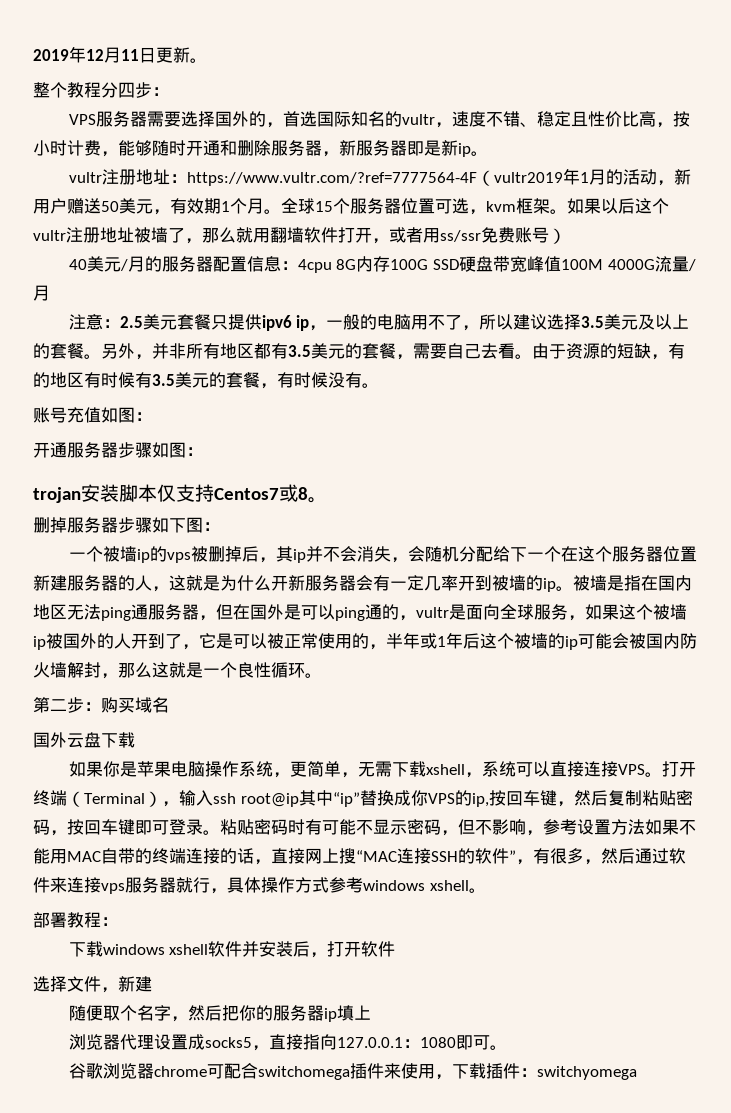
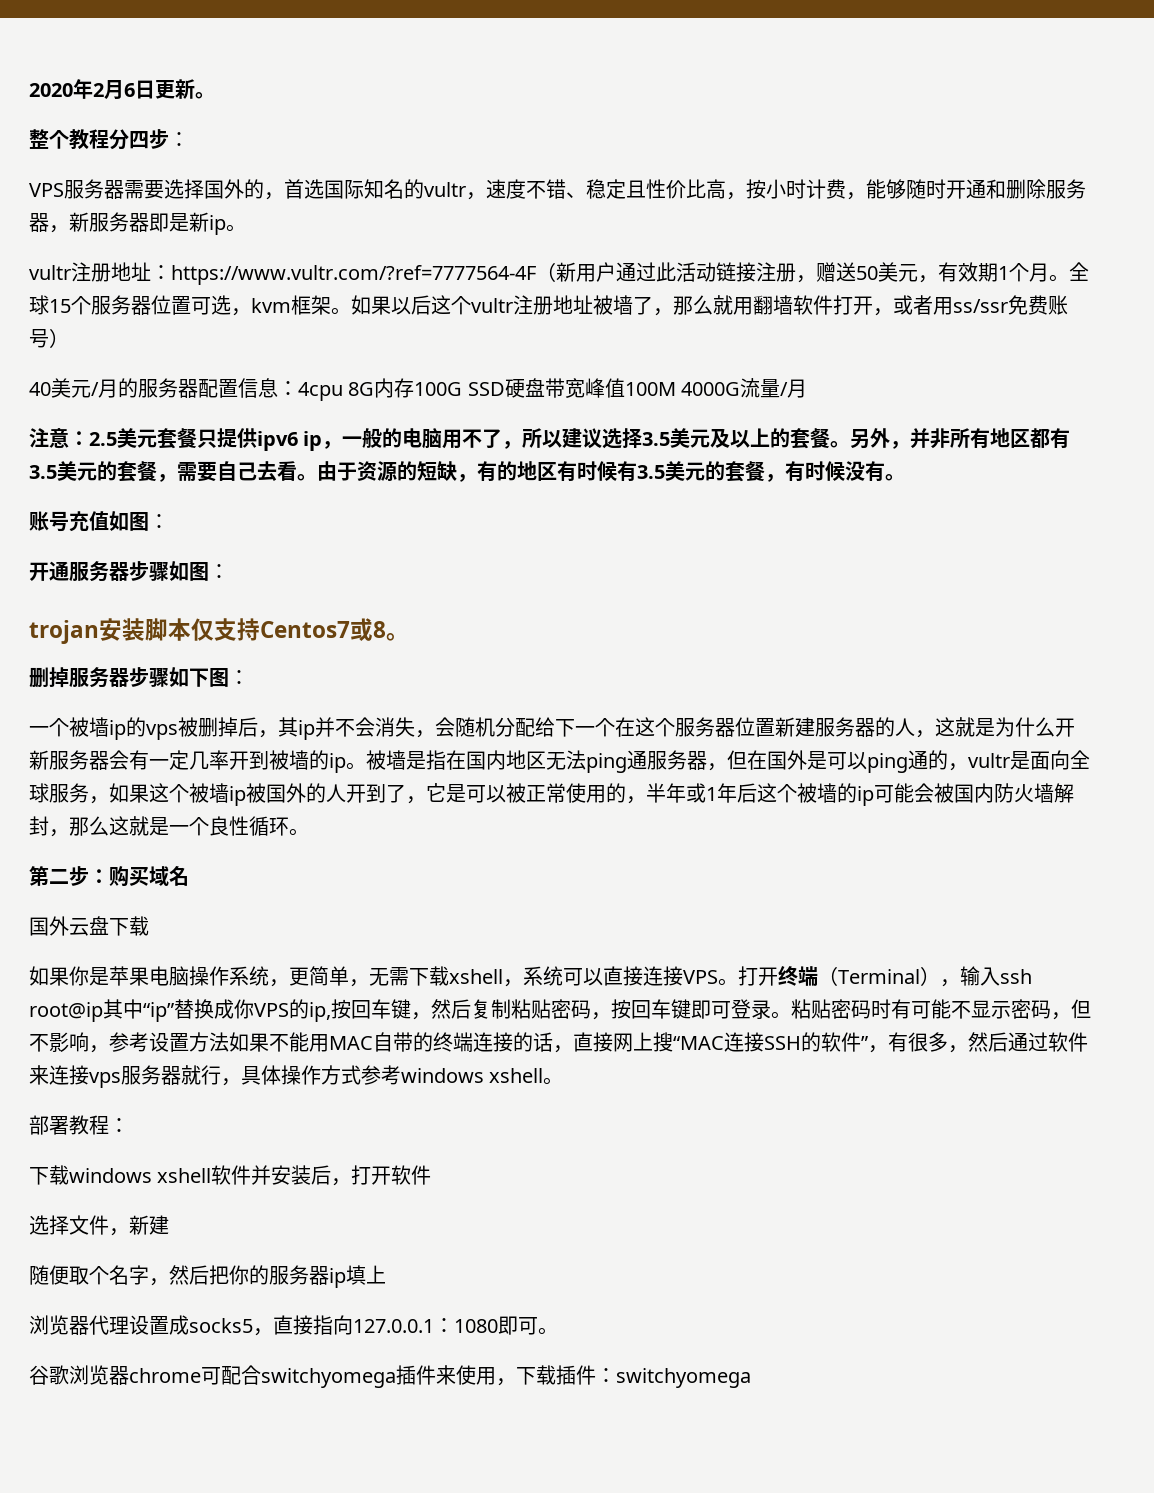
- 2019年12月11日更新。
+ 2020年2月6日更新。
- vultr注册地址：https://www.vultr.com/?ref=7777564-4F（vultr2019年1月的活动，新用户赠送50美元，有效期1个月。
+ vultr注册地址：https://www.vultr.com/?ref=7777564-4F（新用户通过此活动链接注册，赠送50美元，有效期1个月。
- 谷歌浏览器chrome可配合switchomega插件来使用，下载插件：switchyomega
+ 谷歌浏览器chrome可配合switchyomega插件来使用，下载插件：switchyomega

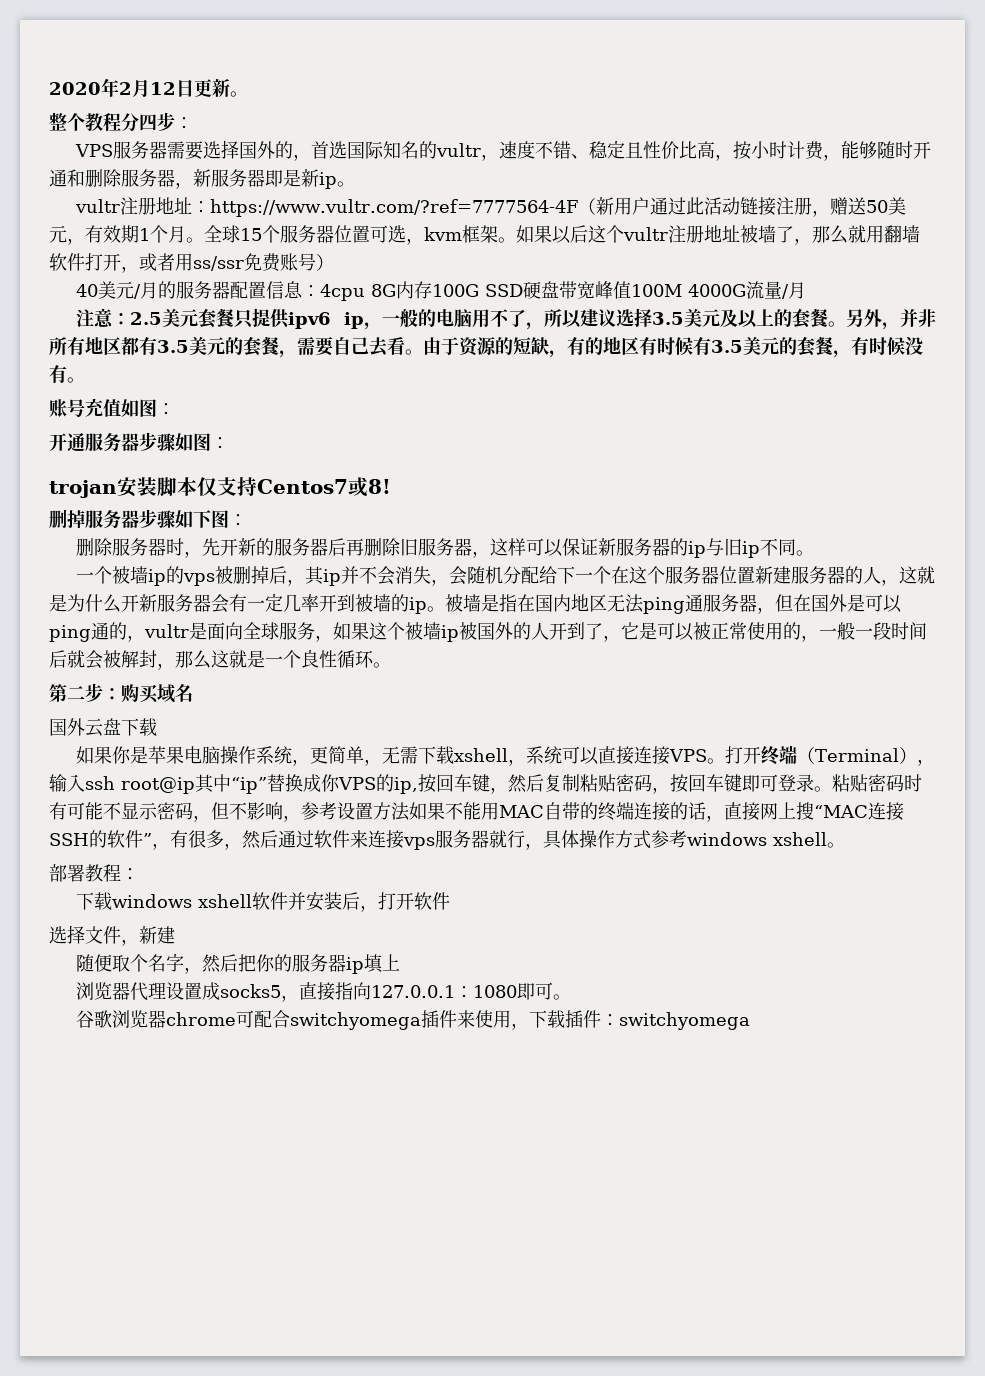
- 2020年2月6日更新。
+ 2020年2月12日更新。
- trojan安装脚本仅支持Centos7或8。
+ trojan安装脚本仅支持Centos7或8!
+ 删除服务器时，先开新的服务器后再删除旧服务器，这样可以保证新服务器的ip与旧ip不同。
- 被墙是指在国内地区无法ping通服务器，但在国外是可以ping通的，vultr是面向全球服务，如果这个被墙ip被国外的人开到了，它是可以被正常使用的，半年或1年后这个被墙的ip可能会被国内防火墙解封，那么这就是一个良性循环。
+ 被墙是指在国内地区无法ping通服务器，但在国外是可以ping通的，vultr是面向全球服务，如果这个被墙ip被国外的人开到了，它是可以被正常使用的，一般一段时间后就会被解封，那么这就是一个良性循环。

